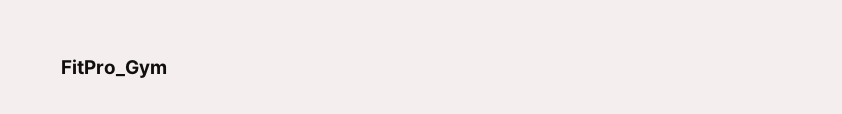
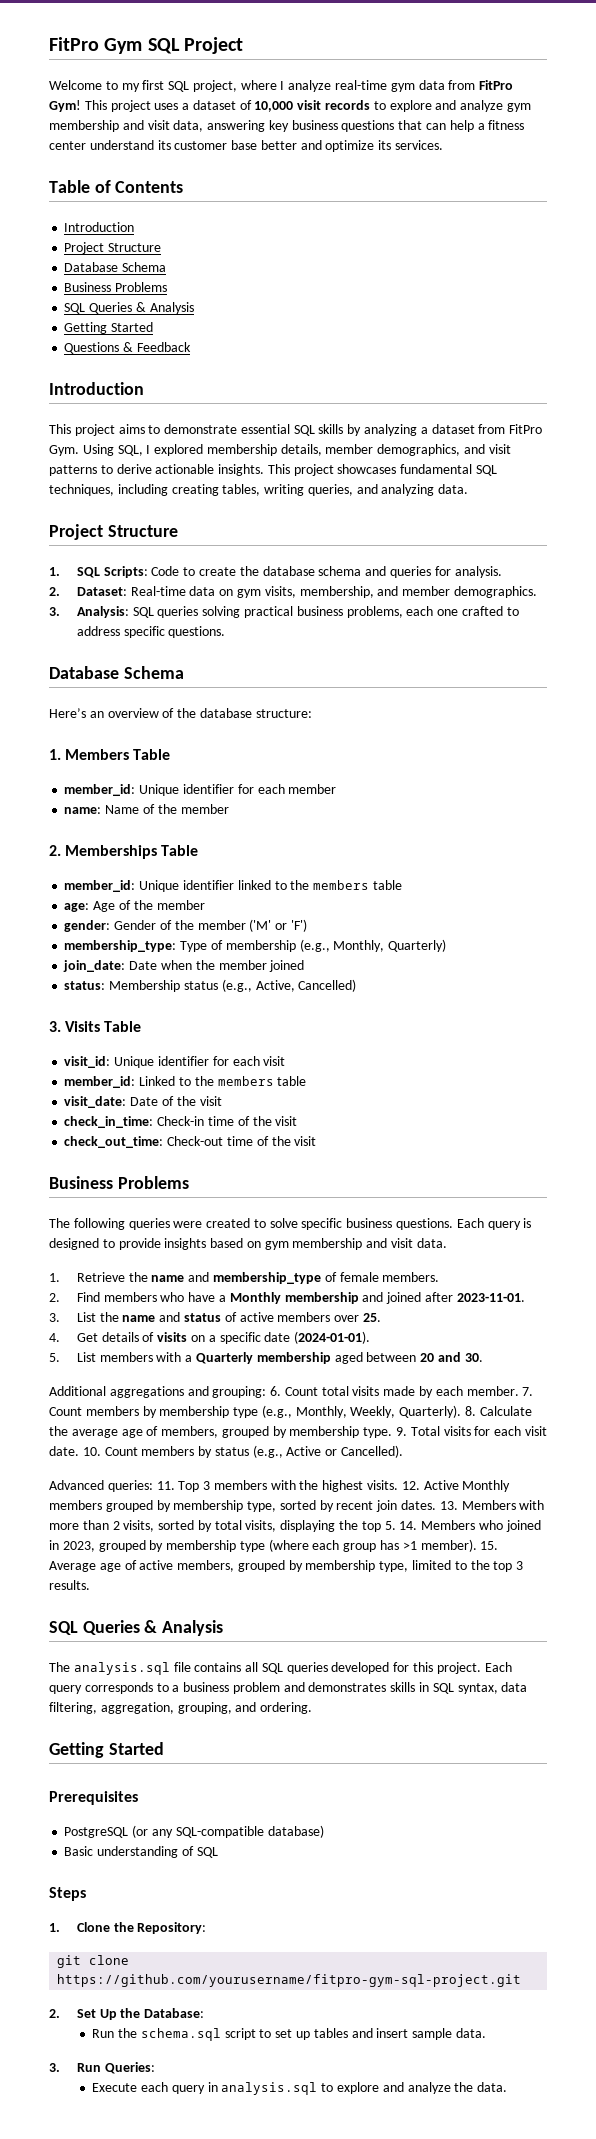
- FitPro_Gym
+ FitPro Gym SQL Project
+ Welcome to my first SQL project, where I analyze real-time gym data from FitPro Gym! This project uses a dataset of 10,000 visit records to explore and analyze gym membership and visit data, answering key business questions that can help a fitness center understand its customer base better and optimize its services.
+ Table of Contents
+ Introduction
+ Project Structure
+ Database Schema
+ Business Problems
+ SQL Queries & Analysis
+ Getting Started
+ Questions & Feedback
+ Introduction
+ This project aims to demonstrate essential SQL skills by analyzing a dataset from FitPro Gym. Using SQL, I explored membership details, member demographics, and visit patterns to derive actionable insights. This project showcases fundamental SQL techniques, including creating tables, writing queries, and analyzing data.
+ Project Structure
+ 1. SQL Scripts: Code to create the database schema and queries for analysis.
+ 2. Dataset: Real-time data on gym visits, membership, and member demographics.
+ 3. Analysis: SQL queries solving practical business problems, each one crafted to address specific questions.
+ Database Schema
+ Here’s an overview of the database structure:
+ 1. Members Table
+ member_id: Unique identifier for each member
+ name: Name of the member
+ 2. Memberships Table
+ member_id: Unique identifier linked to the members table
+ age: Age of the member
+ gender: Gender of the member ('M' or 'F')
+ membership_type: Type of membership (e.g., Monthly, Quarterly)
+ join_date: Date when the member joined
+ status: Membership status (e.g., Active, Cancelled)
+ 3. Visits Table
+ visit_id: Unique identifier for each visit
+ member_id: Linked to the members table
+ visit_date: Date of the visit
+ check_in_time: Check-in time of the visit
+ check_out_time: Check-out time of the visit
+ Business Problems
+ The following queries were created to solve specific business questions. Each query is designed to provide insights based on gym membership and visit data.
+ 1. Retrieve the name and membership_type of female members.
+ 2. Find members who have a Monthly membership and joined after 2023-11-01.
+ 3. List the name and status of active members over 25.
+ 4. Get details of visits on a specific date (2024-01-01).
+ 5. List members with a Quarterly membership aged between 20 and 30.
+ Additional aggregations and grouping: 6. Count total visits made by each member. 7. Count members by membership type (e.g., Monthly, Weekly, Quarterly). 8. Calculate the average age of members, grouped by membership type. 9. Total visits for each visit date. 10. Count members by status (e.g., Active or Cancelled).
+ Advanced queries: 11. Top 3 members with the highest visits. 12. Active Monthly members grouped by membership type, sorted by recent join dates. 13. Members with more than 2 visits, sorted by total visits, displaying the top 5. 14. Members who joined in 2023, grouped by membership type (where each group has >1 member). 15. Average age of active members, grouped by membership type, limited to the top 3 results.
+ SQL Queries & Analysis
+ The analysis.sql file contains all SQL queries developed for this project. Each query corresponds to a business problem and demonstrates skills in SQL syntax, data filtering, aggregation, grouping, and ordering.
+ Getting Started
+ Prerequisites
+ PostgreSQL (or any SQL-compatible database)
+ Basic understanding of SQL
+ Steps
+ 1. Clone the Repository:
+ git clone https://github.com/yourusername/fitpro-gym-sql-project.git
+ 2. Set Up the Database:
+ Run the schema.sql script to set up tables and insert sample data.
+ 3. Run Queries:
+ Execute each query in analysis.sql to explore and analyze the data.

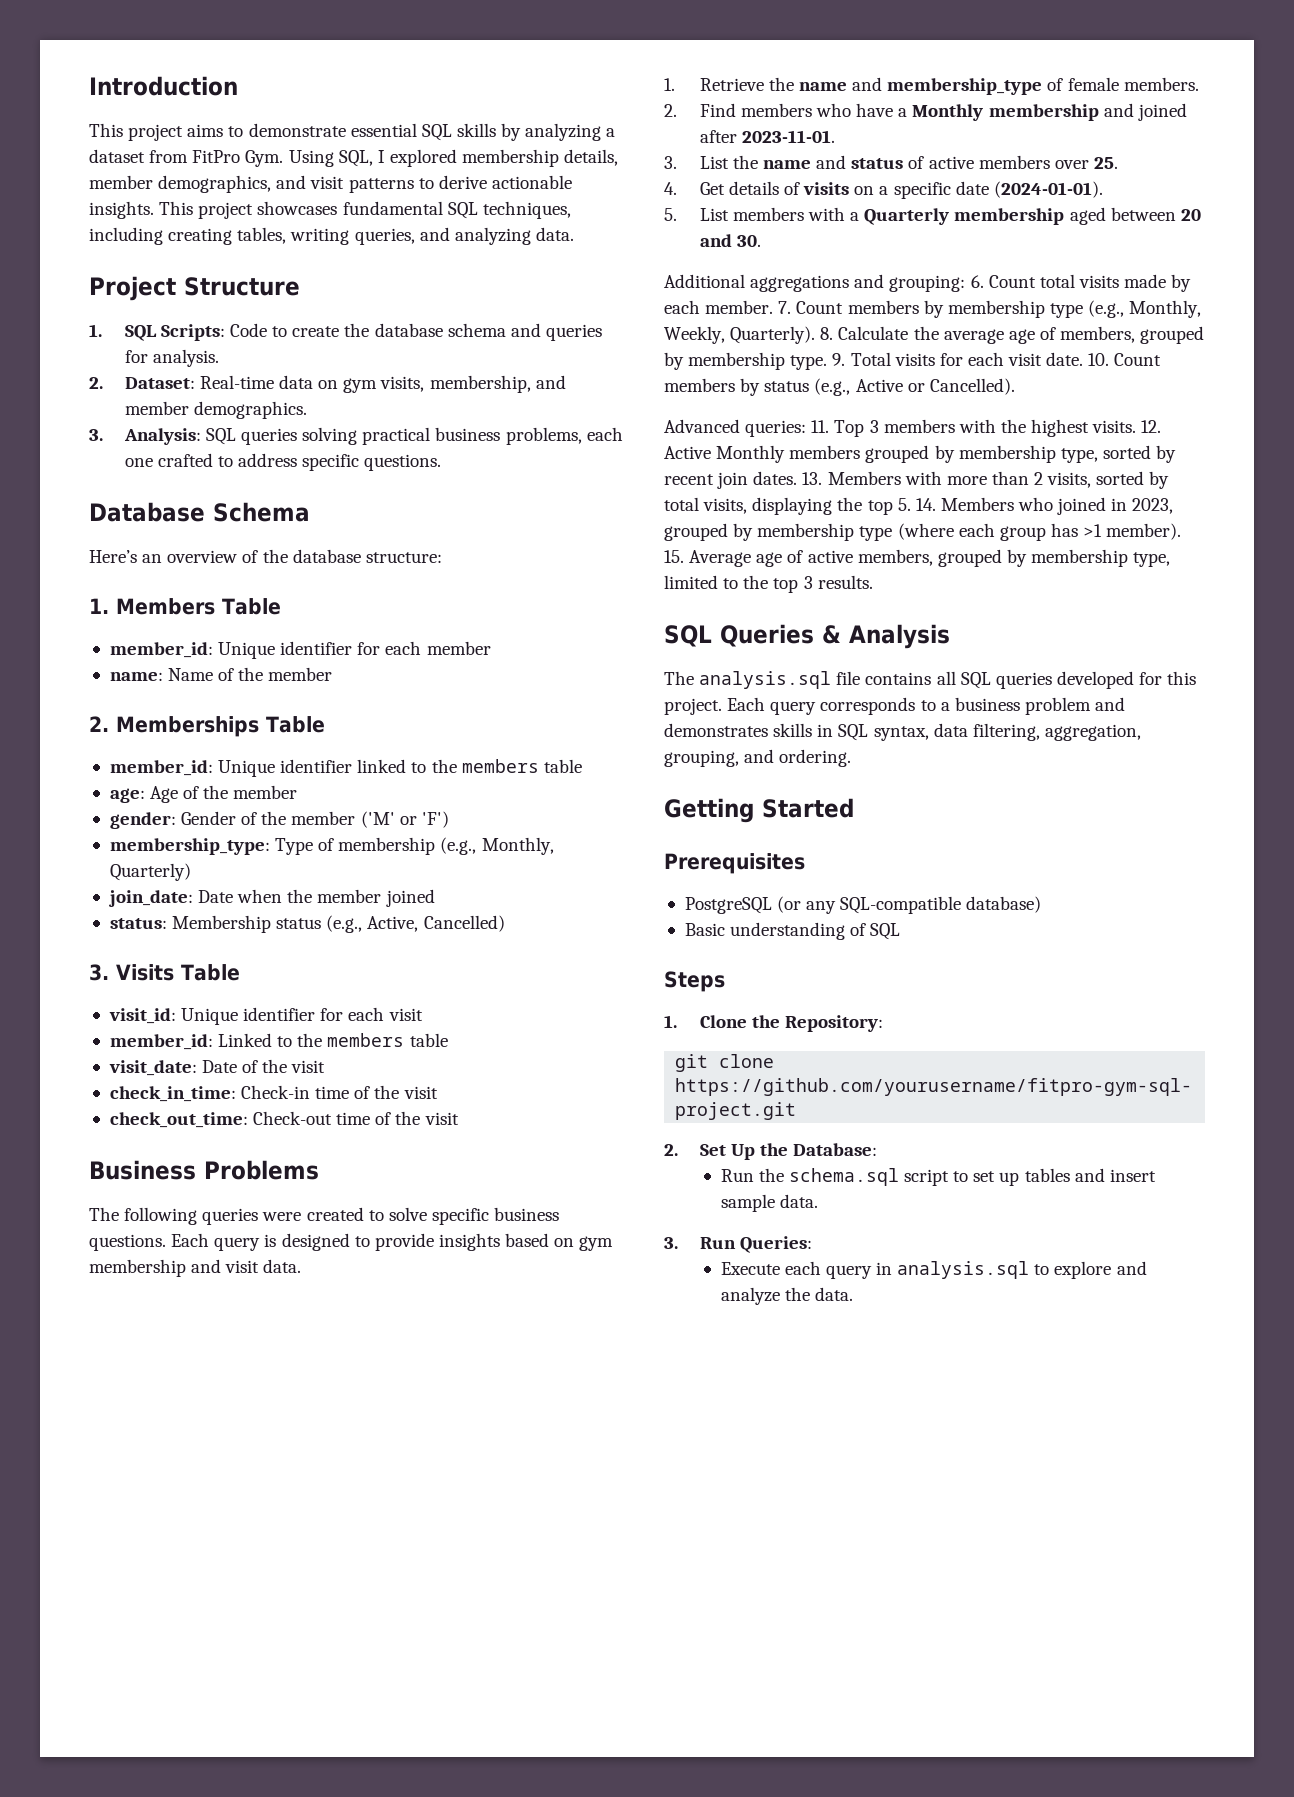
- FitPro Gym SQL Project
- Welcome to my first SQL project, where I analyze real-time gym data from FitPro Gym! This project uses a dataset of 10,000 visit records to explore and analyze gym membership and visit data, answering key business questions that can help a fitness center understand its customer base better and optimize its services.
- Table of Contents
- Introduction
- Project Structure
- Database Schema
- Business Problems
- SQL Queries & Analysis
- Getting Started
- Questions & Feedback

